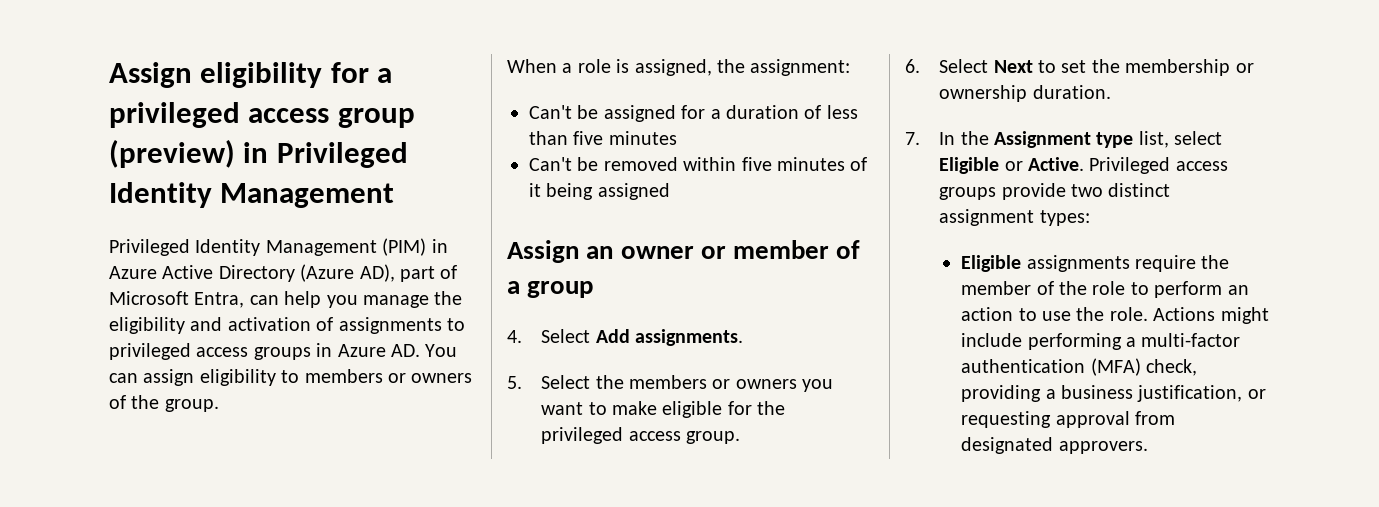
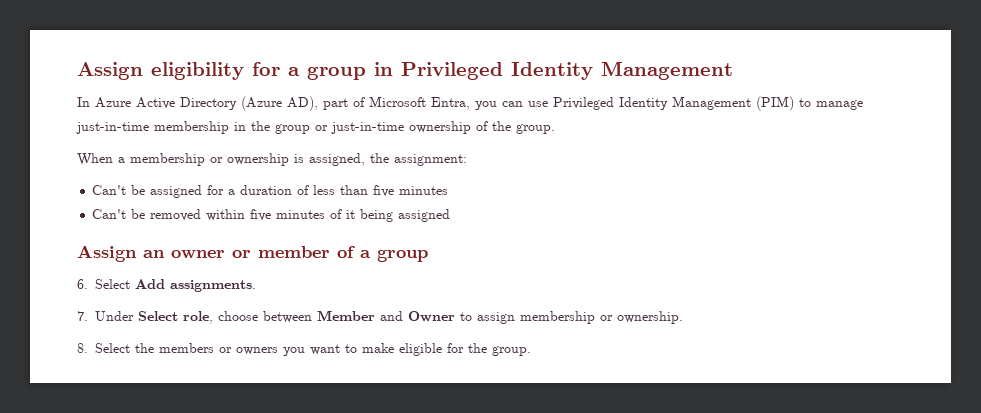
- Assign eligibility for a privileged access group (preview) in Privileged Identity Management
+ Assign eligibility for a group in Privileged Identity Management
- Privileged Identity Management (PIM) in Azure Active Directory (Azure AD), part of Microsoft Entra, can help you manage the eligibility and activation of assignments to privileged access groups in Azure AD. You can assign eligibility to members or owners of the group.
+ In Azure Active Directory (Azure AD), part of Microsoft Entra, you can use Privileged Identity Management (PIM) to manage just-in-time membership in the group or just-in-time ownership of the group.
- When a role is assigned, the assignment:
+ When a membership or ownership is assigned, the assignment:
- 4. Select Add assignments.
+ 6. Select Add assignments.
- 5. Select the members or owners you want to make eligible for the privileged access group.
- 6. Select Next to set the membership or ownership duration.
- 7. In the Assignment type list, select Eligible or Active. Privileged access groups provide two distinct assignment types:
- Eligible assignments require the member of the role to perform an action to use the role. Actions might include performing a multi-factor authentication (MFA) check, providing a business justification, or requesting approval from designated approvers.
+ 7. Under Select role, choose between Member and Owner to assign membership or ownership.
+ 8. Select the members or owners you want to make eligible for the group.

